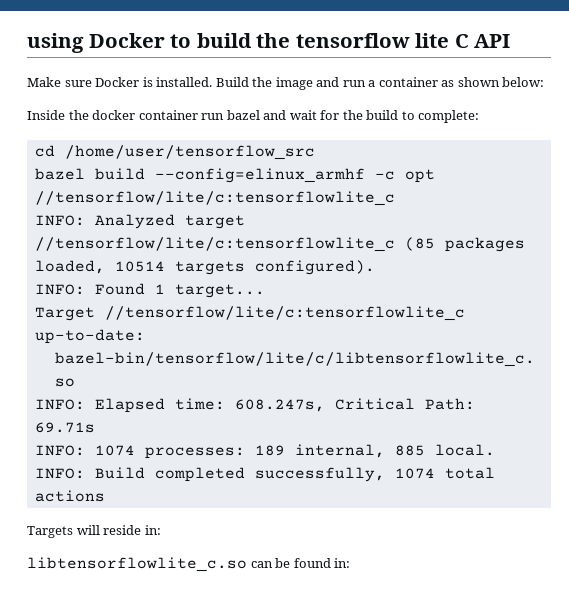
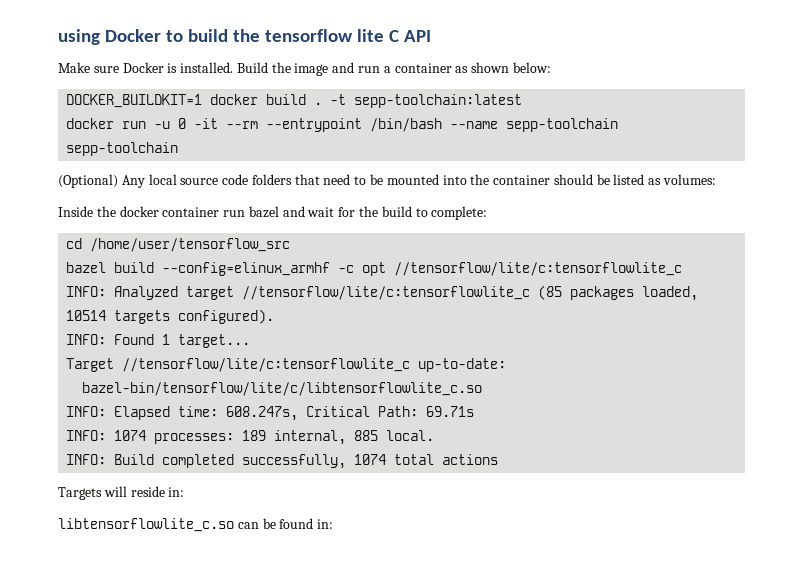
+ DOCKER_BUILDKIT=1 docker build . -t sepp-toolchain:latest
+ docker run -u 0 -it --rm --entrypoint /bin/bash --name sepp-toolchain sepp-toolchain
+ (Optional) Any local source code folders that need to be mounted into the container should be listed as volumes:

